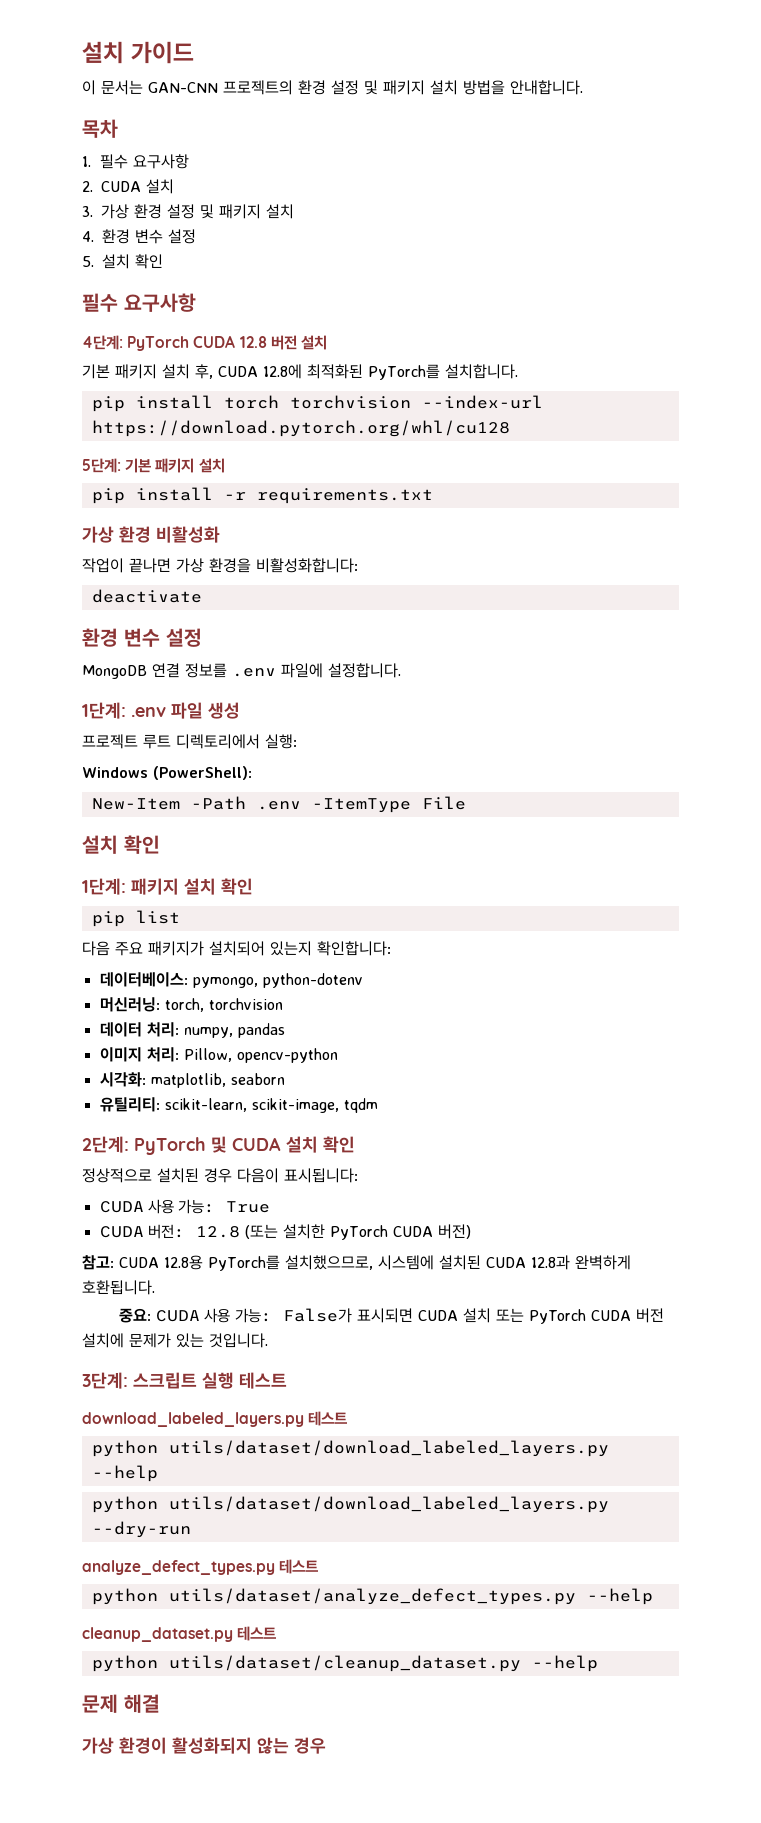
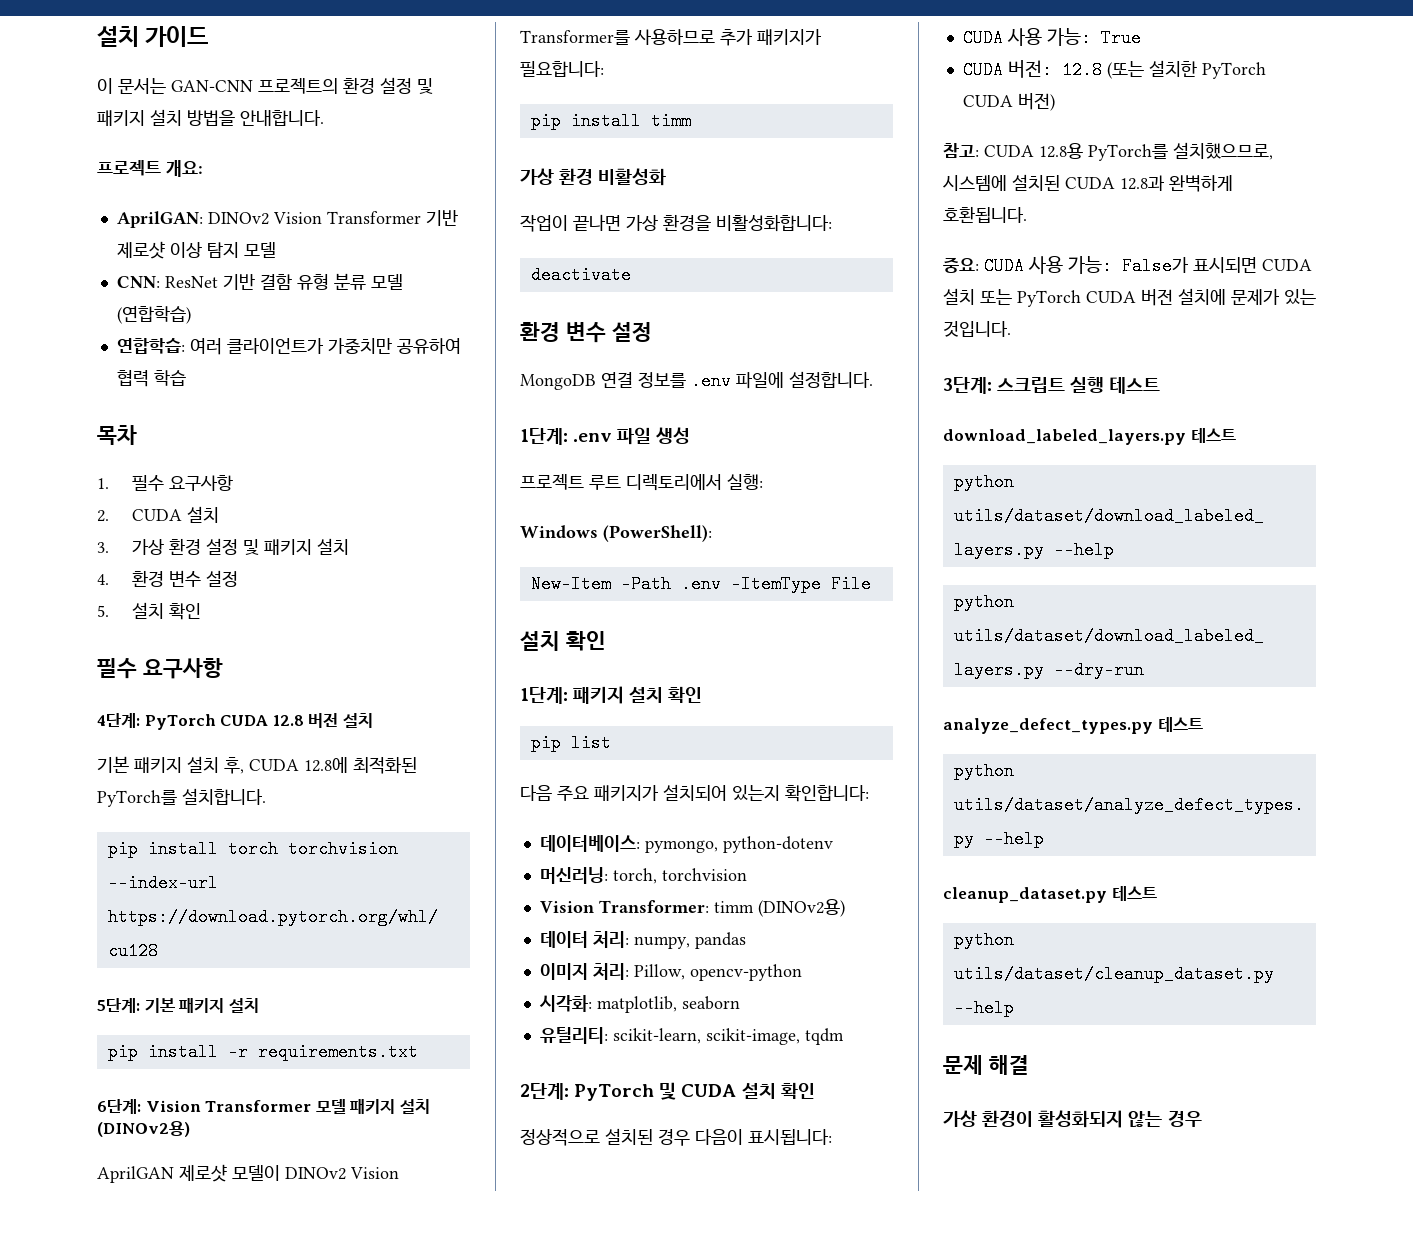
+ 프로젝트 개요:
+ AprilGAN: DINOv2 Vision Transformer 기반 제로샷 이상 탐지 모델
+ CNN: ResNet 기반 결함 유형 분류 모델 (연합학습)
+ 연합학습: 여러 클라이언트가 가중치만 공유하여 협력 학습
+ 6단계: Vision Transformer 모델 패키지 설치 (DINOv2용)
+ AprilGAN 제로샷 모델이 DINOv2 Vision Transformer를 사용하므로 추가 패키지가 필요합니다:
+ pip install timm
+ Vision Transformer: timm (DINOv2용)

